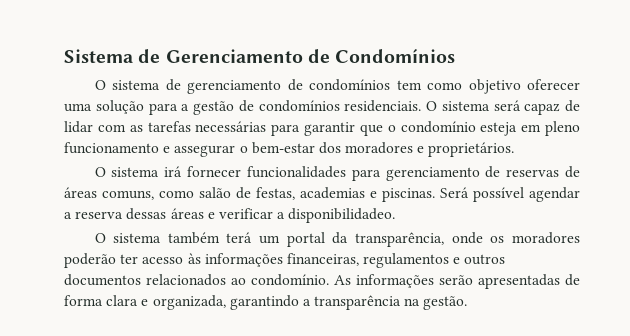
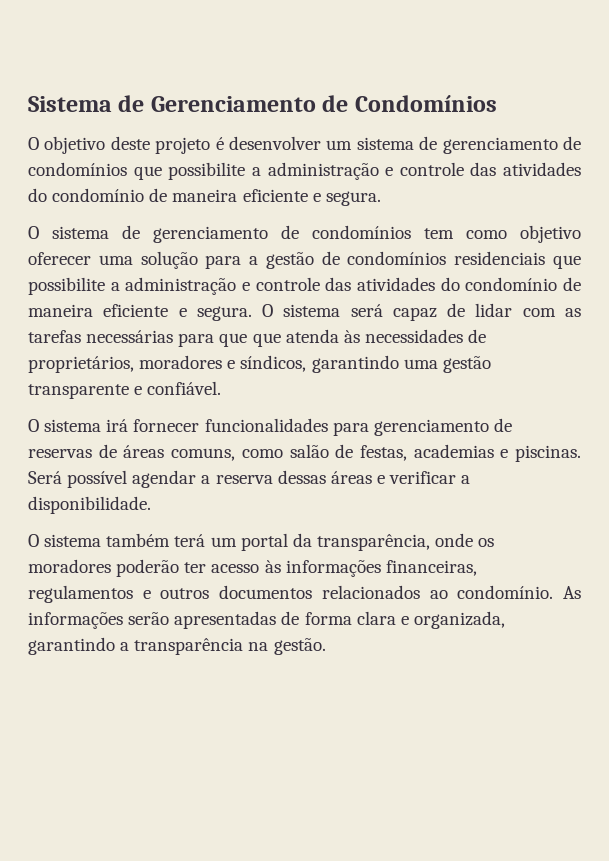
+ O objetivo deste projeto é desenvolver um sistema de gerenciamento de condomínios que possibilite a administração e controle das atividades do condomínio de maneira eficiente e segura.
- O sistema de gerenciamento de condomínios tem como objetivo oferecer uma solução para a gestão de condomínios residenciais.
+ O sistema de gerenciamento de condomínios tem como objetivo oferecer uma solução para a gestão de condomínios residenciais que possibilite a administração e controle das atividades do condomínio de maneira eficiente e segura.
- O sistema será capaz de lidar com as tarefas necessárias para garantir que o condomínio esteja em pleno funcionamento e assegurar o bem-estar dos moradores e proprietários.
+ O sistema será capaz de lidar com as tarefas necessárias para que que atenda às necessidades de proprietários, moradores e síndicos, garantindo uma gestão transparente e confiável.
- Será possível agendar a reserva dessas áreas e verificar a disponibilidadeo.
+ Será possível agendar a reserva dessas áreas e verificar a disponibilidade.

